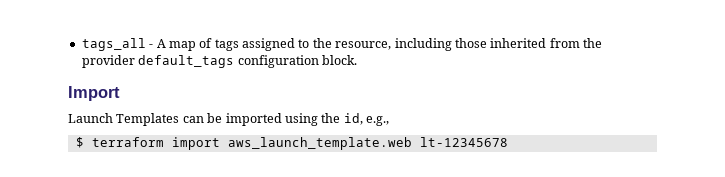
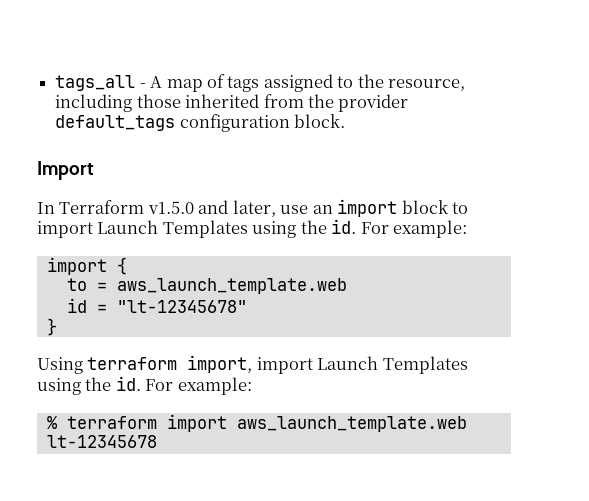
- Launch Templates can be imported using the id, e.g.,
- $ terraform import aws_launch_template.web lt-12345678
+ In Terraform v1.5.0 and later, use an import block to import Launch Templates using the id. For example:
+ import {
+ to = aws_launch_template.web
+ id = "lt-12345678"
+ }
+ Using terraform import, import Launch Templates using the id. For example:
+ % terraform import aws_launch_template.web lt-12345678

